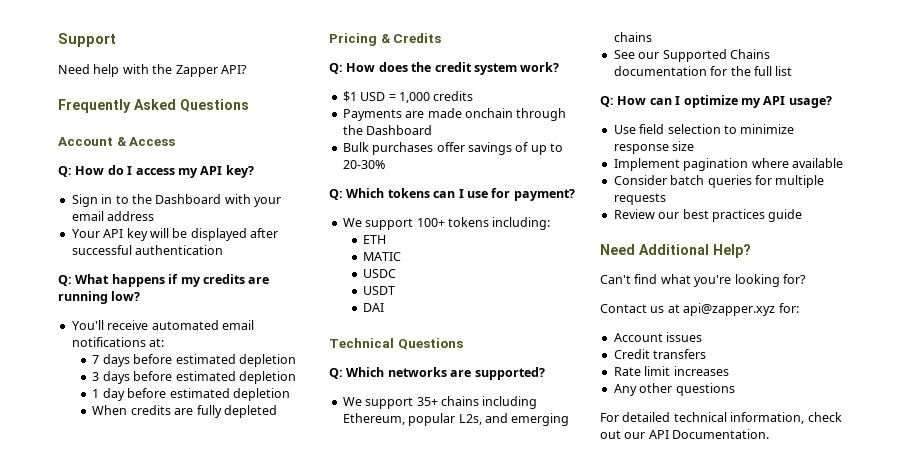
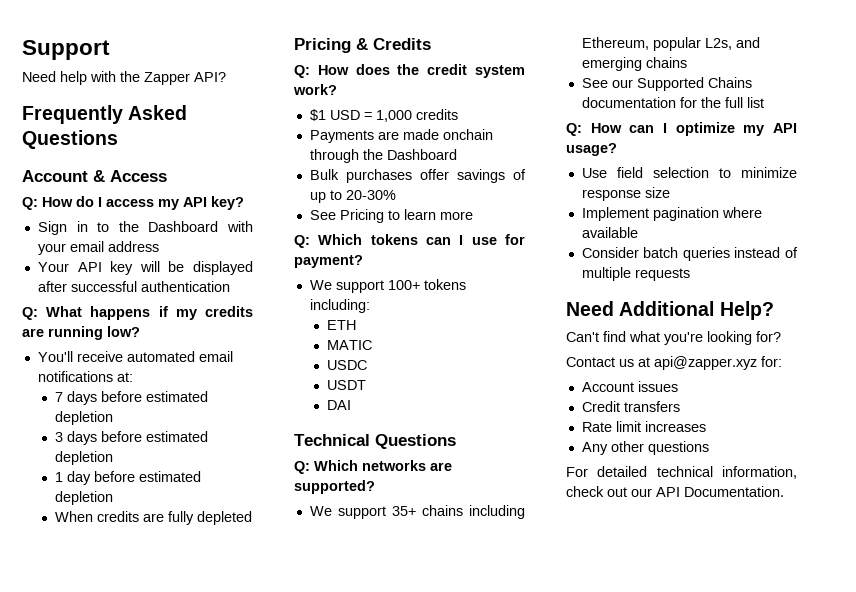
+ See Pricing to learn more
- Consider batch queries for multiple requests
+ Consider batch queries instead of multiple requests
- Review our best practices guide

